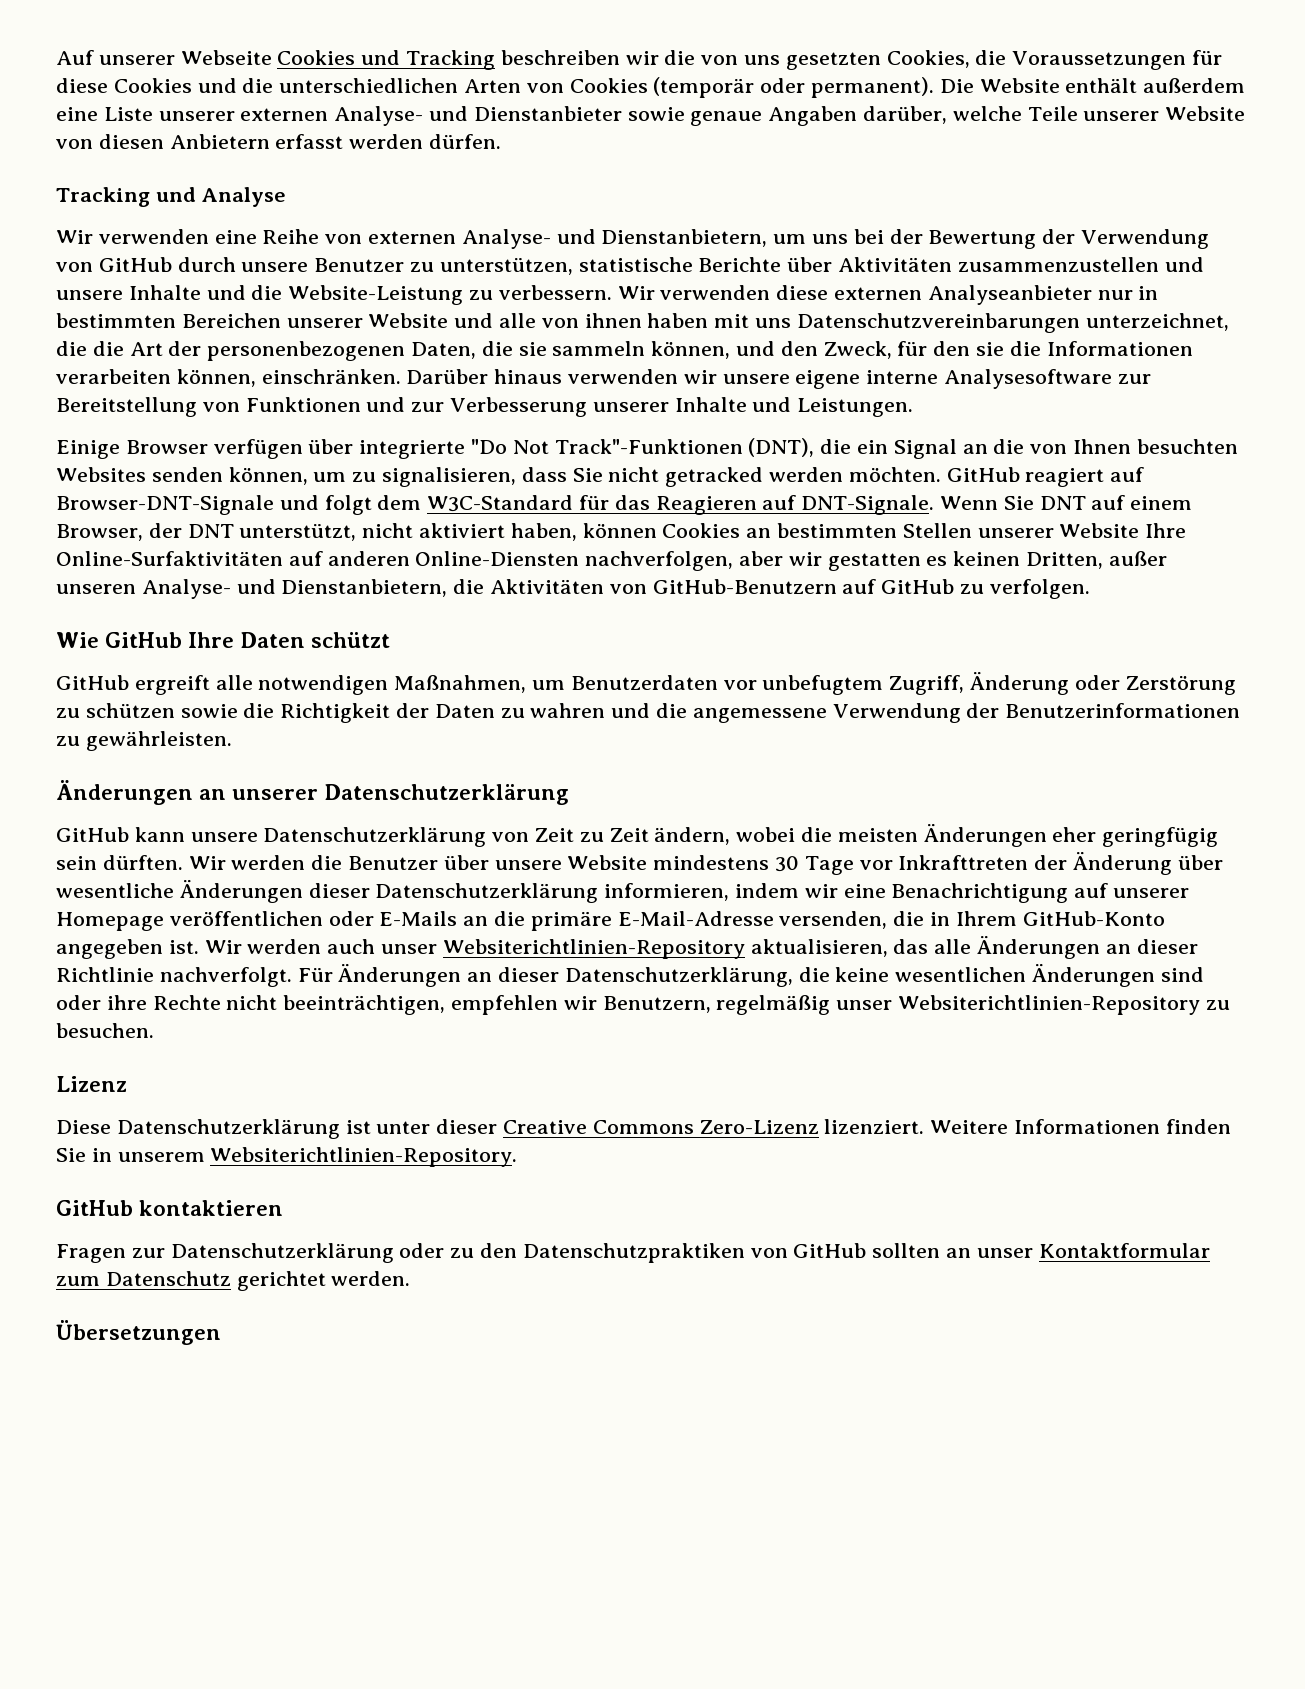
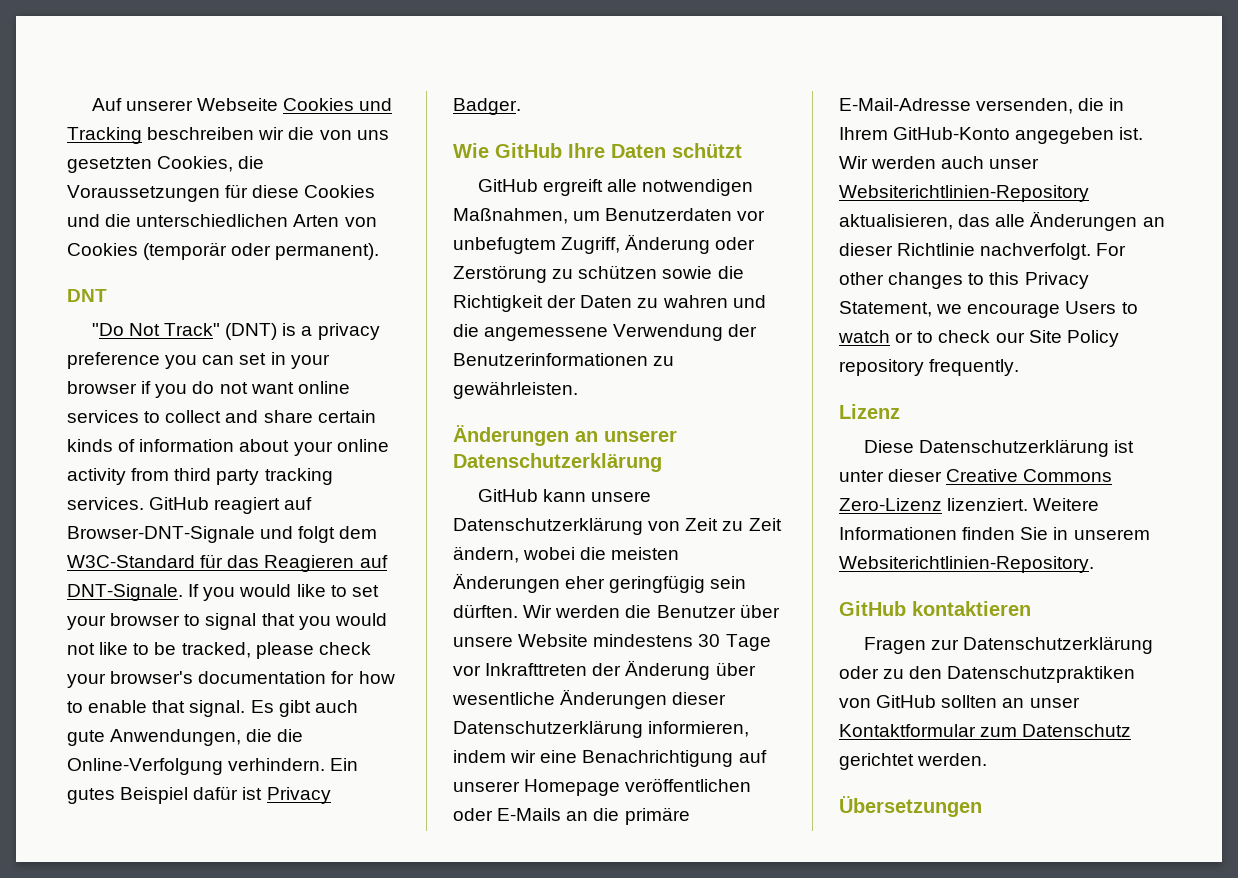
- Auf unserer Webseite Cookies und Tracking beschreiben wir die von uns gesetzten Cookies, die Voraussetzungen für diese Cookies und die unterschiedlichen Arten von Cookies (temporär oder permanent). Die Website enthält außerdem eine Liste unserer externen Analyse- und Dienstanbieter sowie genaue Angaben darüber, welche Teile unserer Website von diesen Anbietern erfasst werden dürfen.
- Tracking und Analyse
- Wir verwenden eine Reihe von externen Analyse- und Dienstanbietern, um uns bei der Bewertung der Verwendung von GitHub durch unsere Benutzer zu unterstützen, statistische Berichte über Aktivitäten zusammenzustellen und unsere Inhalte und die Website-Leistung zu verbessern. Wir verwenden diese externen Analyseanbieter nur in bestimmten Bereichen unserer Website und alle von ihnen haben mit uns Datenschutzvereinbarungen unterzeichnet, die die Art der personenbezogenen Daten, die sie sammeln können, und den Zweck, für den sie die Informationen verarbeiten können, einschränken. Darüber hinaus verwenden wir unsere eigene interne Analysesoftware zur Bereitstellung von Funktionen und zur Verbesserung unserer Inhalte und Leistungen.
- Einige Browser verfügen über integrierte "Do Not Track"-Funktionen (DNT), die ein Signal an die von Ihnen besuchten Websites senden können, um zu signalisieren, dass Sie nicht getracked werden möchten.
+ Auf unserer Webseite Cookies und Tracking beschreiben wir die von uns gesetzten Cookies, die Voraussetzungen für diese Cookies und die unterschiedlichen Arten von Cookies (temporär oder permanent).
+ DNT
+ "Do Not Track" (DNT) is a privacy preference you can set in your browser if you do not want online services to collect and share certain kinds of information about your online activity from third party tracking services.
- Wenn Sie DNT auf einem Browser, der DNT unterstützt, nicht aktiviert haben, können Cookies an bestimmten Stellen unserer Website Ihre Online-Surfaktivitäten auf anderen Online-Diensten nachverfolgen, aber wir gestatten es keinen Dritten, außer unseren Analyse- und Dienstanbietern, die Aktivitäten von GitHub-Benutzern auf GitHub zu verfolgen.
+ If you would like to set your browser to signal that you would not like to be tracked, please check your browser's documentation for how to enable that signal. Es gibt auch gute Anwendungen, die die Online-Verfolgung verhindern. Ein gutes Beispiel dafür ist Privacy Badger.
- Für Änderungen an dieser Datenschutzerklärung, die keine wesentlichen Änderungen sind oder ihre Rechte nicht beeinträchtigen, empfehlen wir Benutzern, regelmäßig unser Websiterichtlinien-Repository zu besuchen.
+ For other changes to this Privacy Statement, we encourage Users to watch or to check our Site Policy repository frequently.

